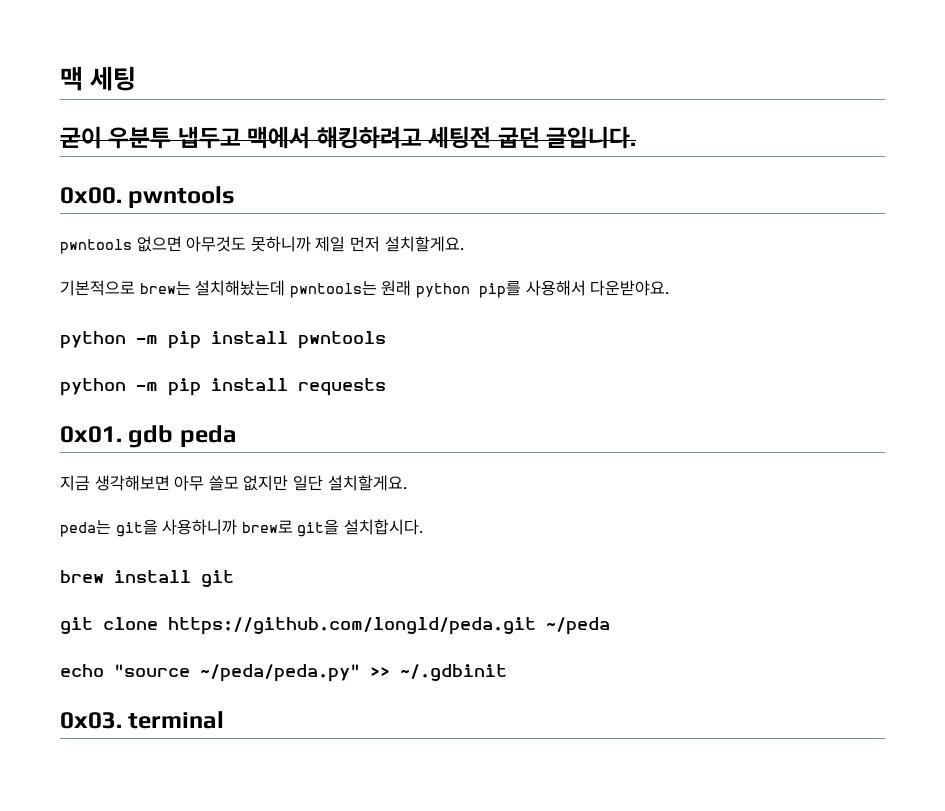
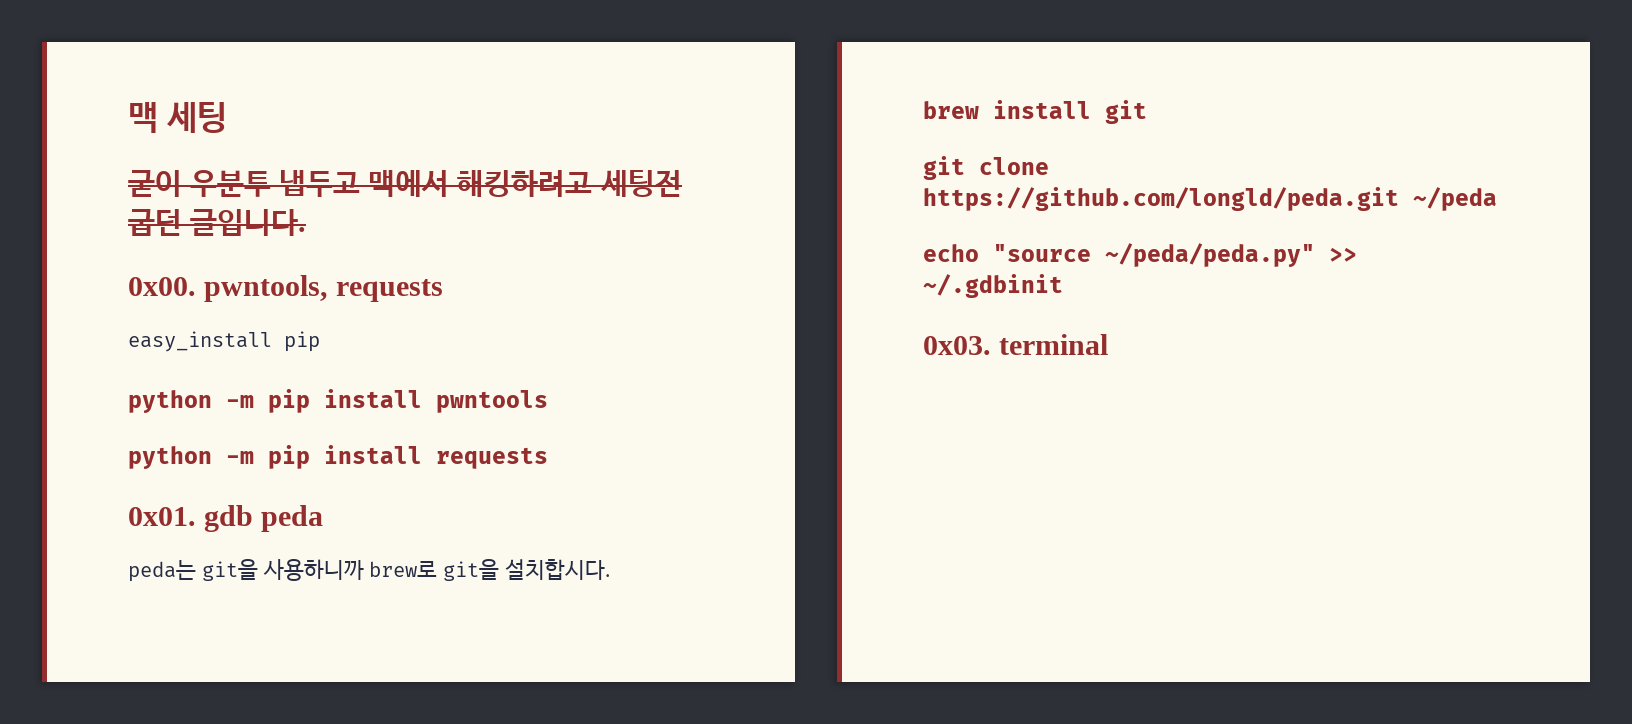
- 0x00. pwntools
- pwntools 없으면 아무것도 못하니까 제일 먼저 설치할게요.
- 기본적으로 brew는 설치해놨는데 pwntools는 원래 python pip를 사용해서 다운받야요.
+ 0x00. pwntools, requests
+ easy_install pip
- 지금 생각해보면 아무 쓸모 없지만 일단 설치할게요.

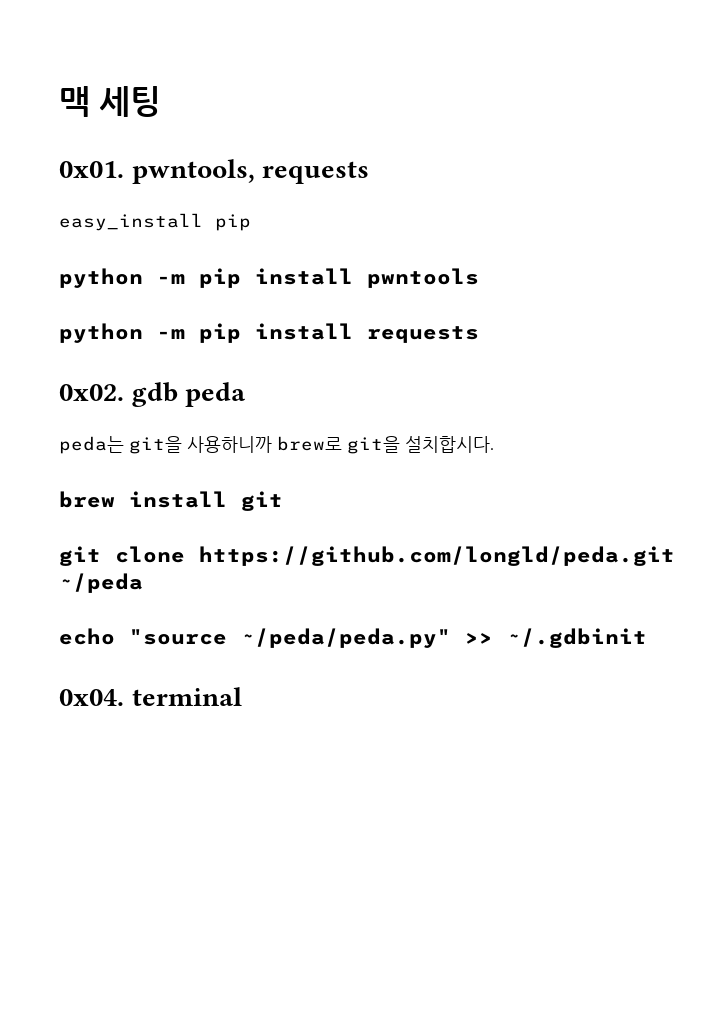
- 굳이 우분투 냅두고 맥에서 해킹하려고 세팅전 굽던 글입니다.
- 0x00. pwntools, requests
+ 0x01. pwntools, requests
- 0x01. gdb peda
+ 0x02. gdb peda
- 0x03. terminal
+ 0x04. terminal

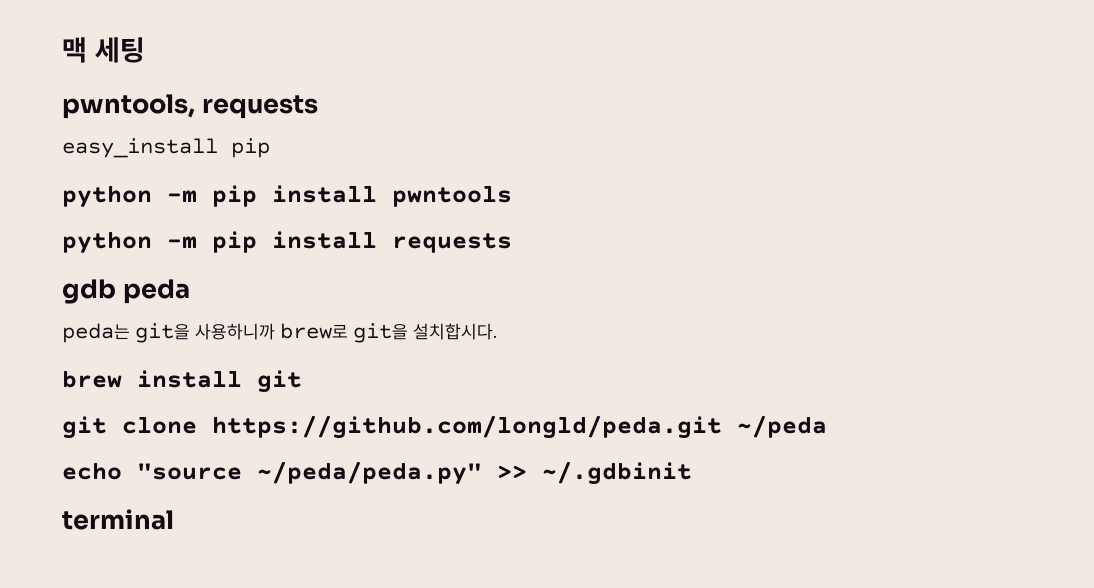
- 0x01. pwntools, requests
+ pwntools, requests
- 0x02. gdb peda
+ gdb peda
- 0x04. terminal
+ terminal

